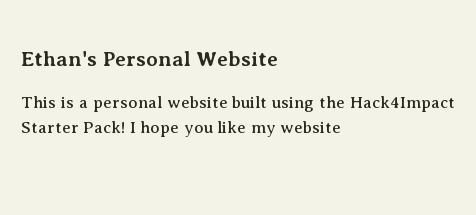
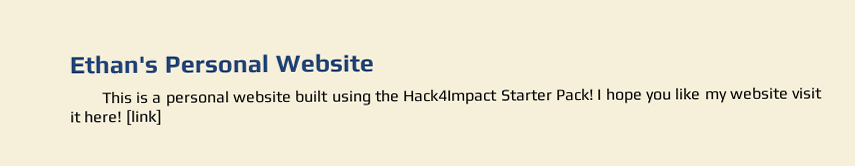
- I hope you like my website
+ I hope you like my website visit it here! [link]

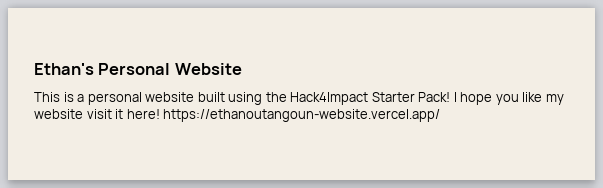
- I hope you like my website visit it here! [link]
+ I hope you like my website visit it here! https://ethanoutangoun-website.vercel.app/

